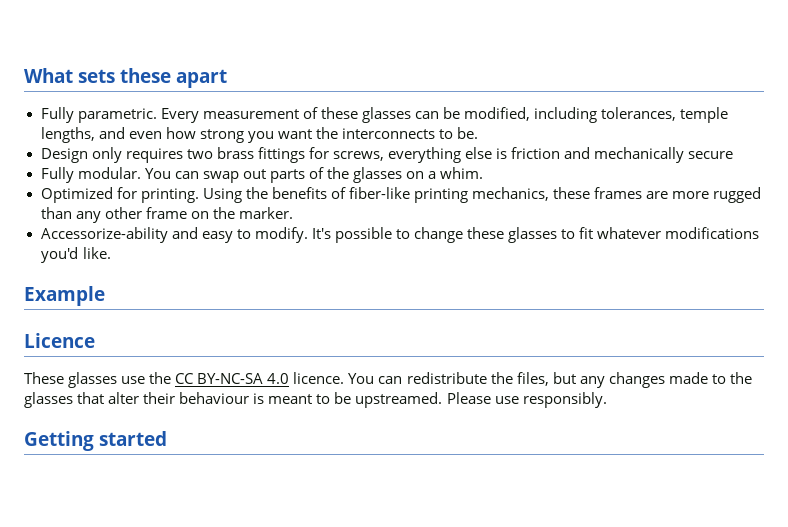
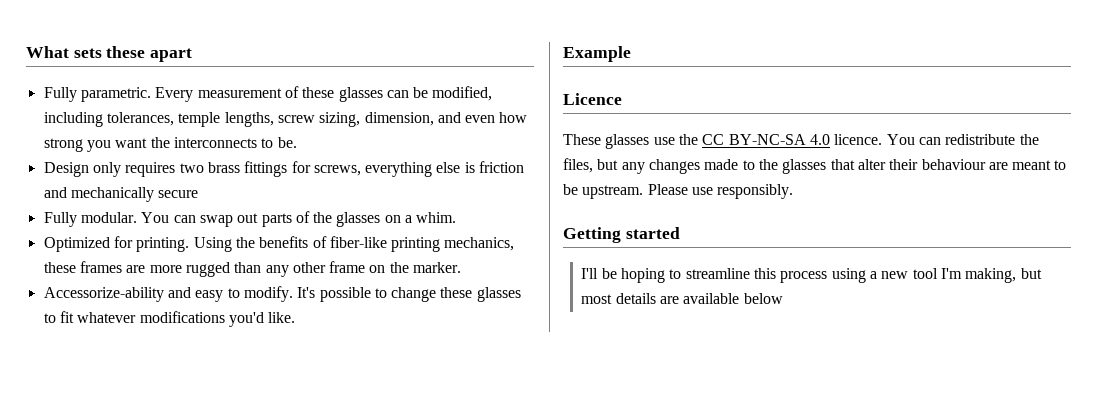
- Every measurement of these glasses can be modified, including tolerances, temple lengths, and even how strong you want the interconnects to be.
+ Every measurement of these glasses can be modified, including tolerances, temple lengths, screw sizing, dimension, and even how strong you want the interconnects to be.
- You can redistribute the files, but any changes made to the glasses that alter their behaviour is meant to be upstreamed.
+ You can redistribute the files, but any changes made to the glasses that alter their behaviour are meant to be upstream.
+ I'll be hoping to streamline this process using a new tool I'm making, but most details are available below

